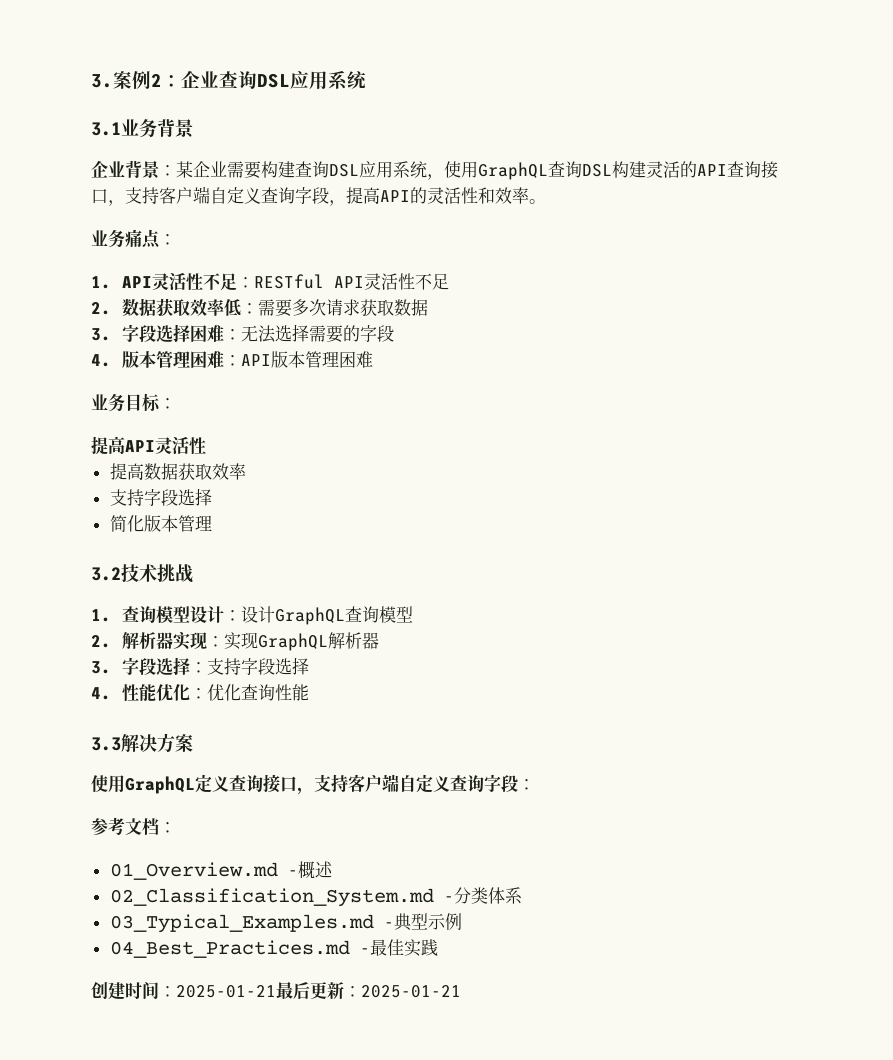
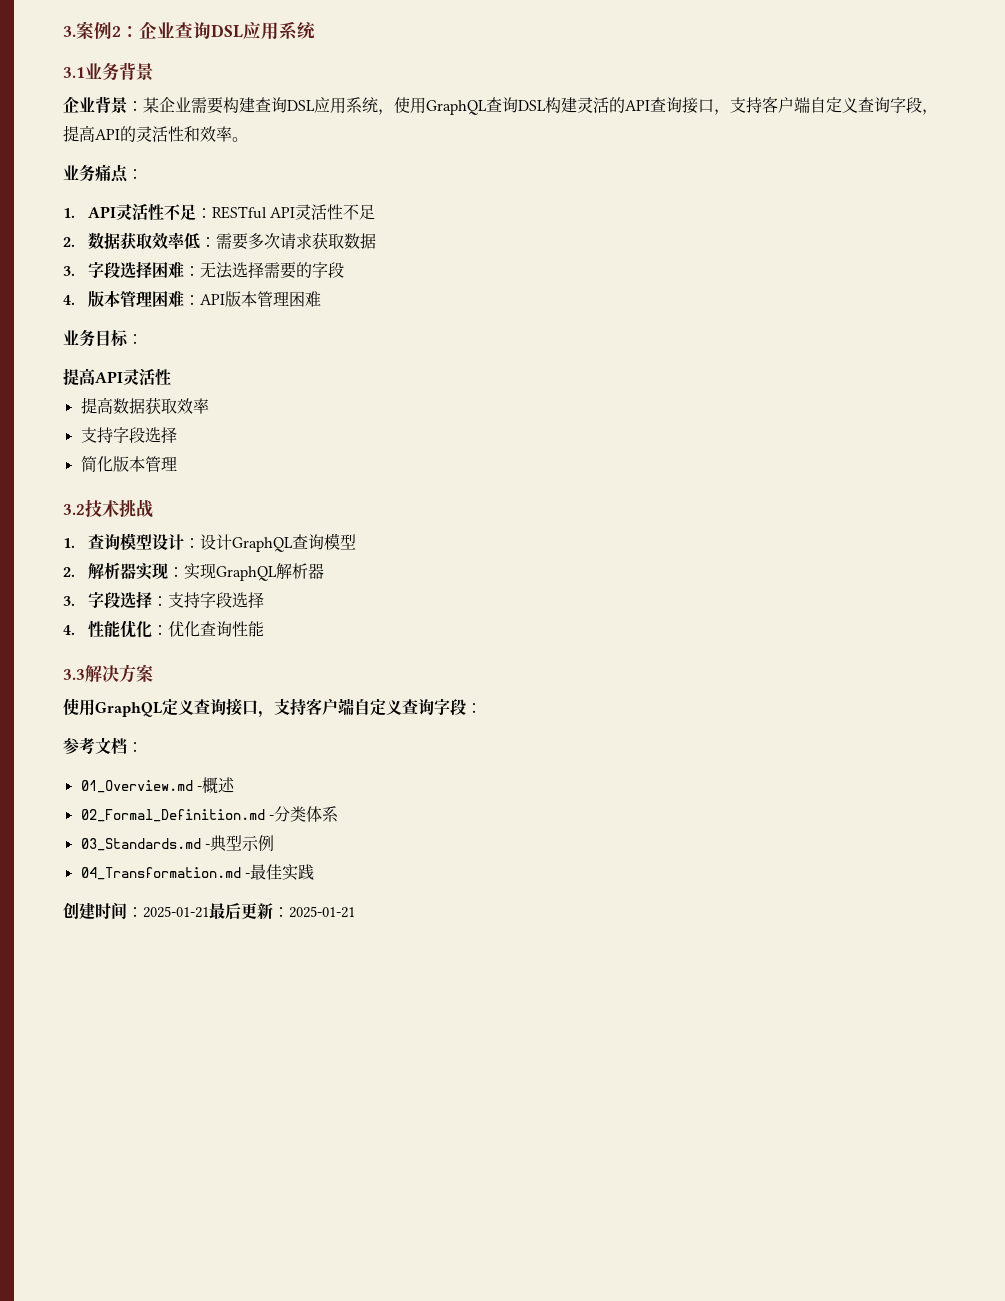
- 02_Classification_System.md -分类体系
+ 02_Formal_Definition.md -分类体系
- 03_Typical_Examples.md -典型示例
+ 03_Standards.md -典型示例
- 04_Best_Practices.md -最佳实践
+ 04_Transformation.md -最佳实践

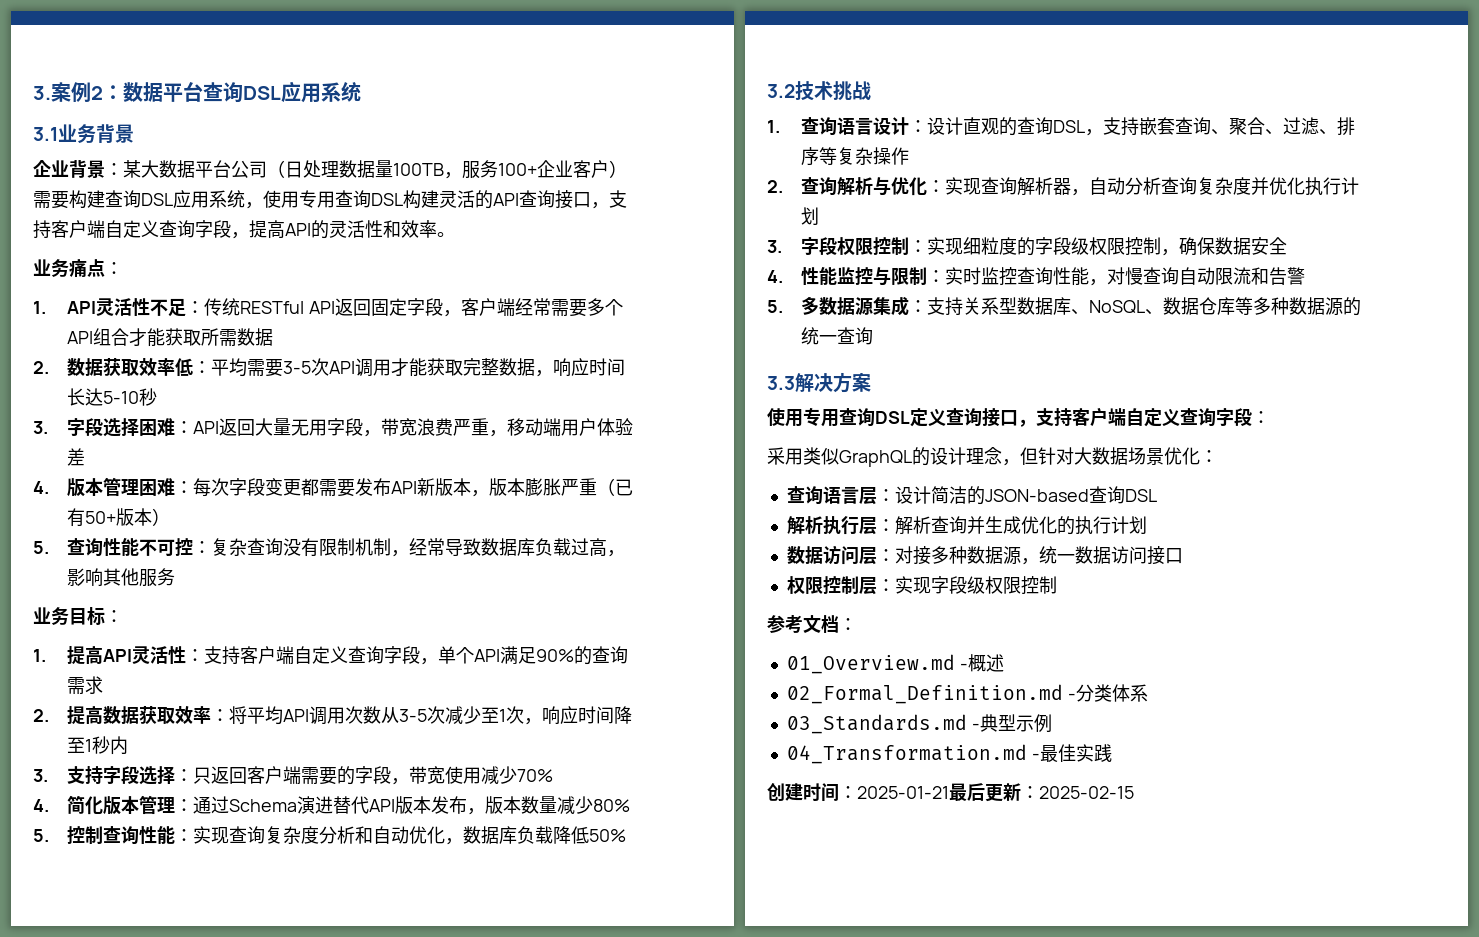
- 3.案例2：企业查询DSL应用系统
+ 3.案例2：数据平台查询DSL应用系统
- 企业背景：某企业需要构建查询DSL应用系统，使用GraphQL查询DSL构建灵活的API查询接口，支持客户端自定义查询字段，提高API的灵活性和效率。
+ 企业背景：某大数据平台公司（日处理数据量100TB，服务100+企业客户）需要构建查询DSL应用系统，使用专用查询DSL构建灵活的API查询接口，支持客户端自定义查询字段，提高API的灵活性和效率。
- 1. API灵活性不足：RESTful API灵活性不足
+ 1. API灵活性不足：传统RESTful API返回固定字段，客户端经常需要多个API组合才能获取所需数据
- 2.数据获取效率低：需要多次请求获取数据
+ 2.数据获取效率低：平均需要3-5次API调用才能获取完整数据，响应时间长达5-10秒
- 3.字段选择困难：无法选择需要的字段
+ 3.字段选择困难：API返回大量无用字段，带宽浪费严重，移动端用户体验差
- 4.版本管理困难：API版本管理困难
+ 4.版本管理困难：每次字段变更都需要发布API新版本，版本膨胀严重（已有50+版本）
+ 5.查询性能不可控：复杂查询没有限制机制，经常导致数据库负载过高，影响其他服务
- 提高API灵活性
- 提高数据获取效率
- 支持字段选择
- 简化版本管理
+ 1.提高API灵活性：支持客户端自定义查询字段，单个API满足90%的查询需求
+ 2.提高数据获取效率：将平均API调用次数从3-5次减少至1次，响应时间降至1秒内
+ 3.支持字段选择：只返回客户端需要的字段，带宽使用减少70%
+ 4.简化版本管理：通过Schema演进替代API版本发布，版本数量减少80%
+ 5.控制查询性能：实现查询复杂度分析和自动优化，数据库负载降低50%
- 1.查询模型设计：设计GraphQL查询模型
- 2.解析器实现：实现GraphQL解析器
- 3.字段选择：支持字段选择
- 4.性能优化：优化查询性能
+ 1.查询语言设计：设计直观的查询DSL，支持嵌套查询、聚合、过滤、排序等复杂操作
+ 2.查询解析与优化：实现查询解析器，自动分析查询复杂度并优化执行计划
+ 3.字段权限控制：实现细粒度的字段级权限控制，确保数据安全
+ 4.性能监控与限制：实时监控查询性能，对慢查询自动限流和告警
+ 5.多数据源集成：支持关系型数据库、NoSQL、数据仓库等多种数据源的统一查询
- 使用GraphQL定义查询接口，支持客户端自定义查询字段：
+ 使用专用查询DSL定义查询接口，支持客户端自定义查询字段：
+ 采用类似GraphQL的设计理念，但针对大数据场景优化：
+ 查询语言层：设计简洁的JSON-based查询DSL
+ 解析执行层：解析查询并生成优化的执行计划
+ 数据访问层：对接多种数据源，统一数据访问接口
+ 权限控制层：实现字段级权限控制
- 创建时间：2025-01-21最后更新：2025-01-21
+ 创建时间：2025-01-21最后更新：2025-02-15

